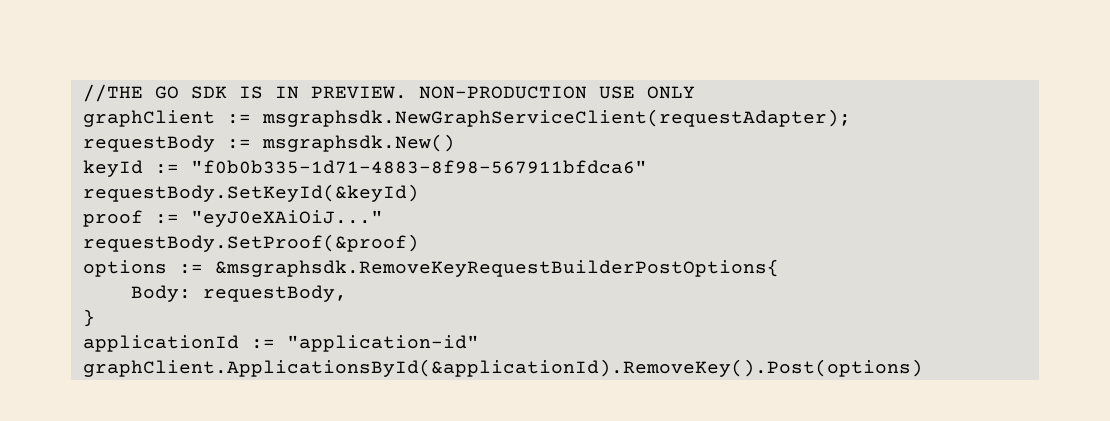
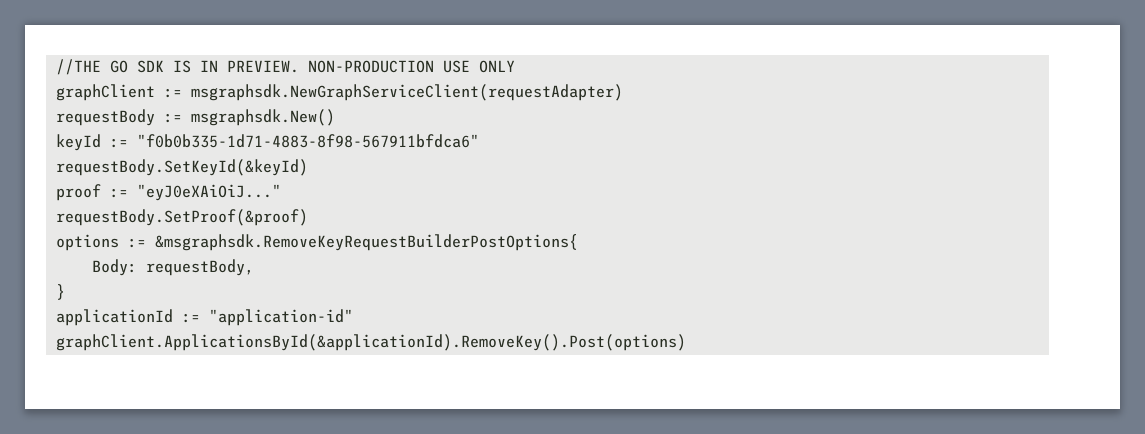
- graphClient := msgraphsdk.NewGraphServiceClient(requestAdapter);
+ graphClient := msgraphsdk.NewGraphServiceClient(requestAdapter)

